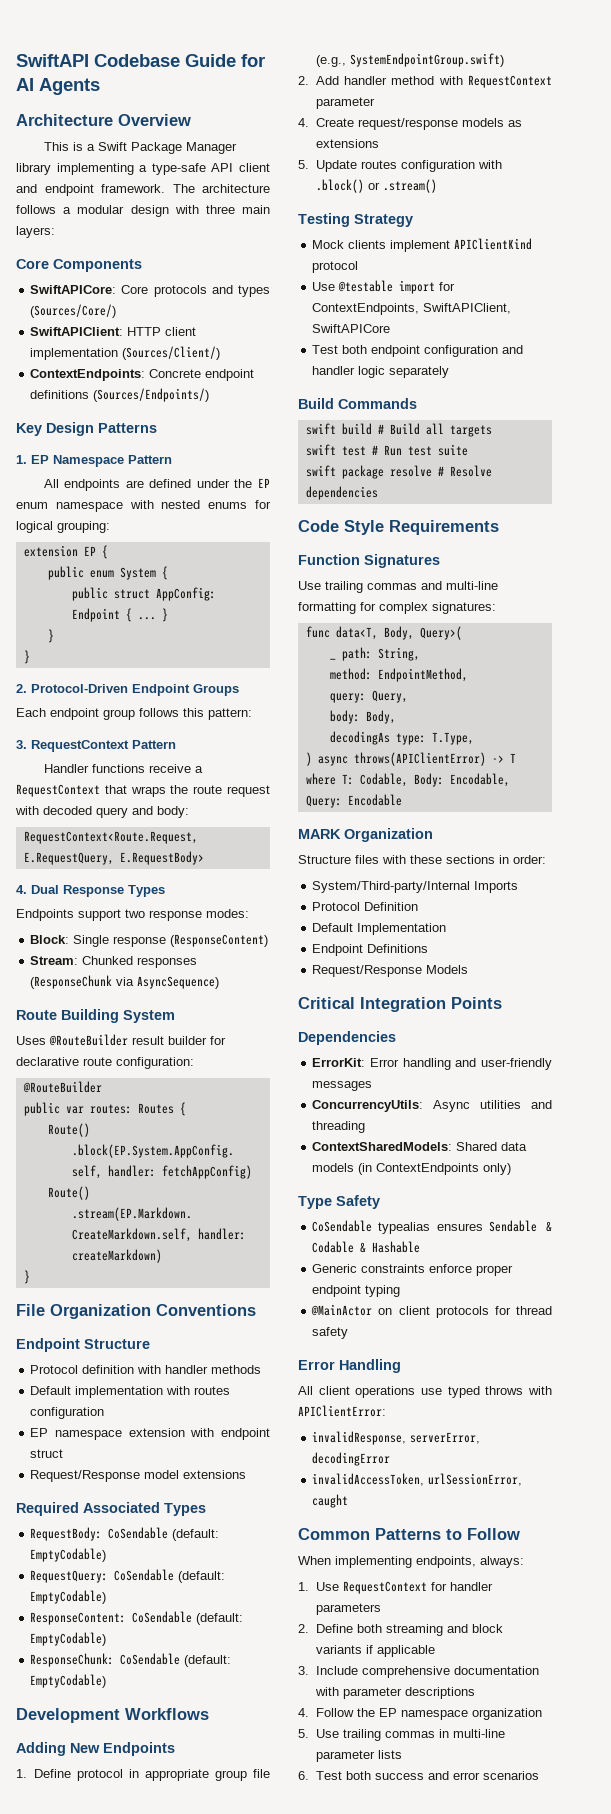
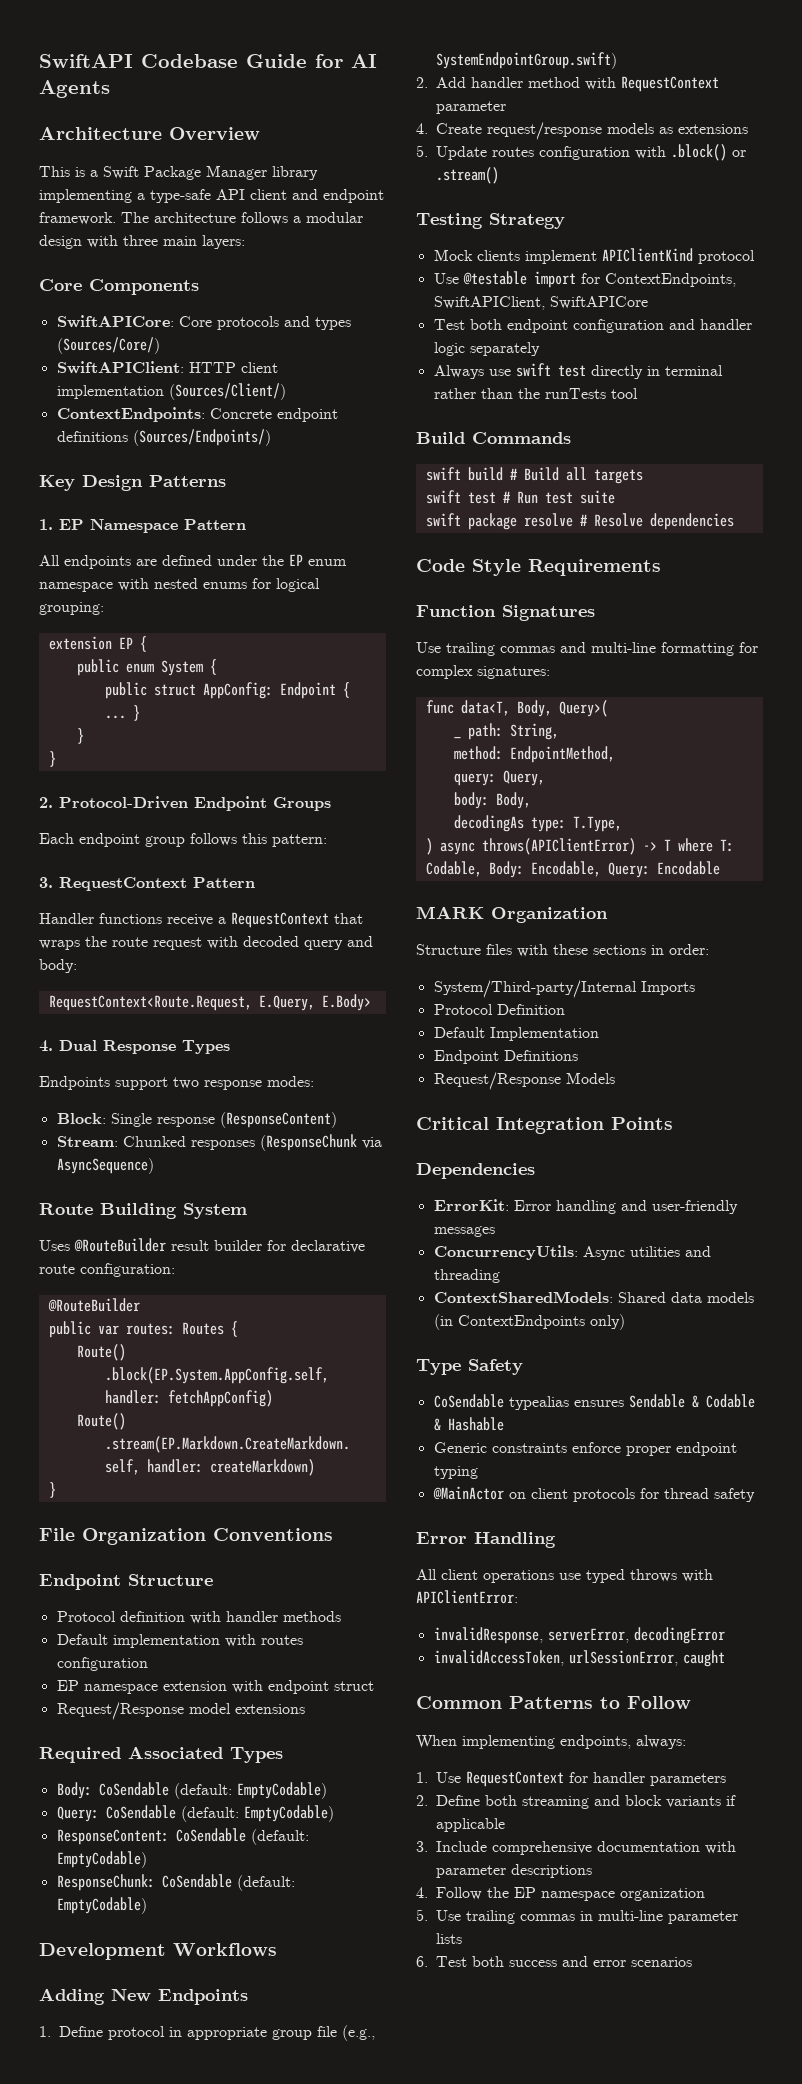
- RequestContext<Route.Request, E.RequestQuery, E.RequestBody>
+ RequestContext<Route.Request, E.Query, E.Body>
- RequestBody: CoSendable (default: EmptyCodable)
- RequestQuery: CoSendable (default: EmptyCodable)
+ Body: CoSendable (default: EmptyCodable)
+ Query: CoSendable (default: EmptyCodable)
+ Always use swift test directly in terminal rather than the runTests tool

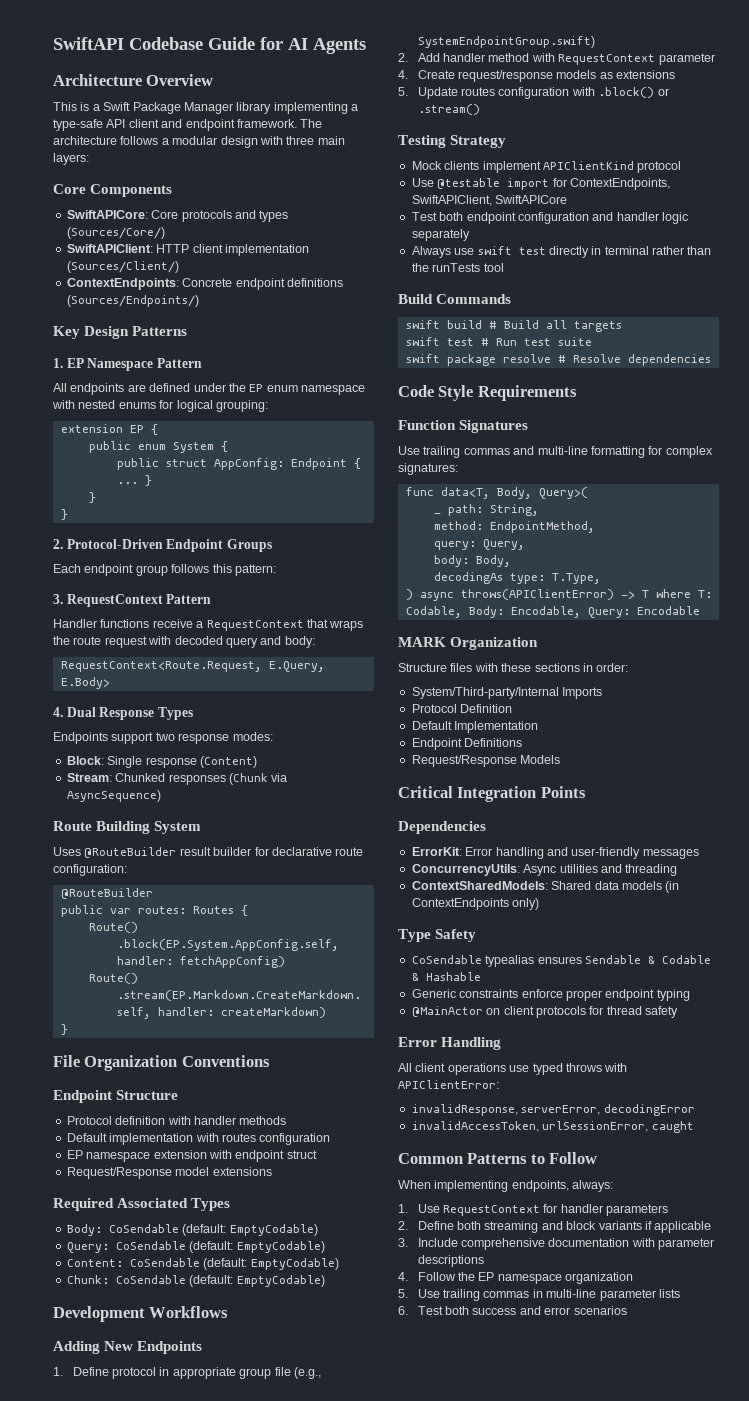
- Block: Single response (ResponseContent)
+ Block: Single response (Content)
- Stream: Chunked responses (ResponseChunk via AsyncSequence)
+ Stream: Chunked responses (Chunk via AsyncSequence)
- ResponseContent: CoSendable (default: EmptyCodable)
- ResponseChunk: CoSendable (default: EmptyCodable)
+ Content: CoSendable (default: EmptyCodable)
+ Chunk: CoSendable (default: EmptyCodable)

